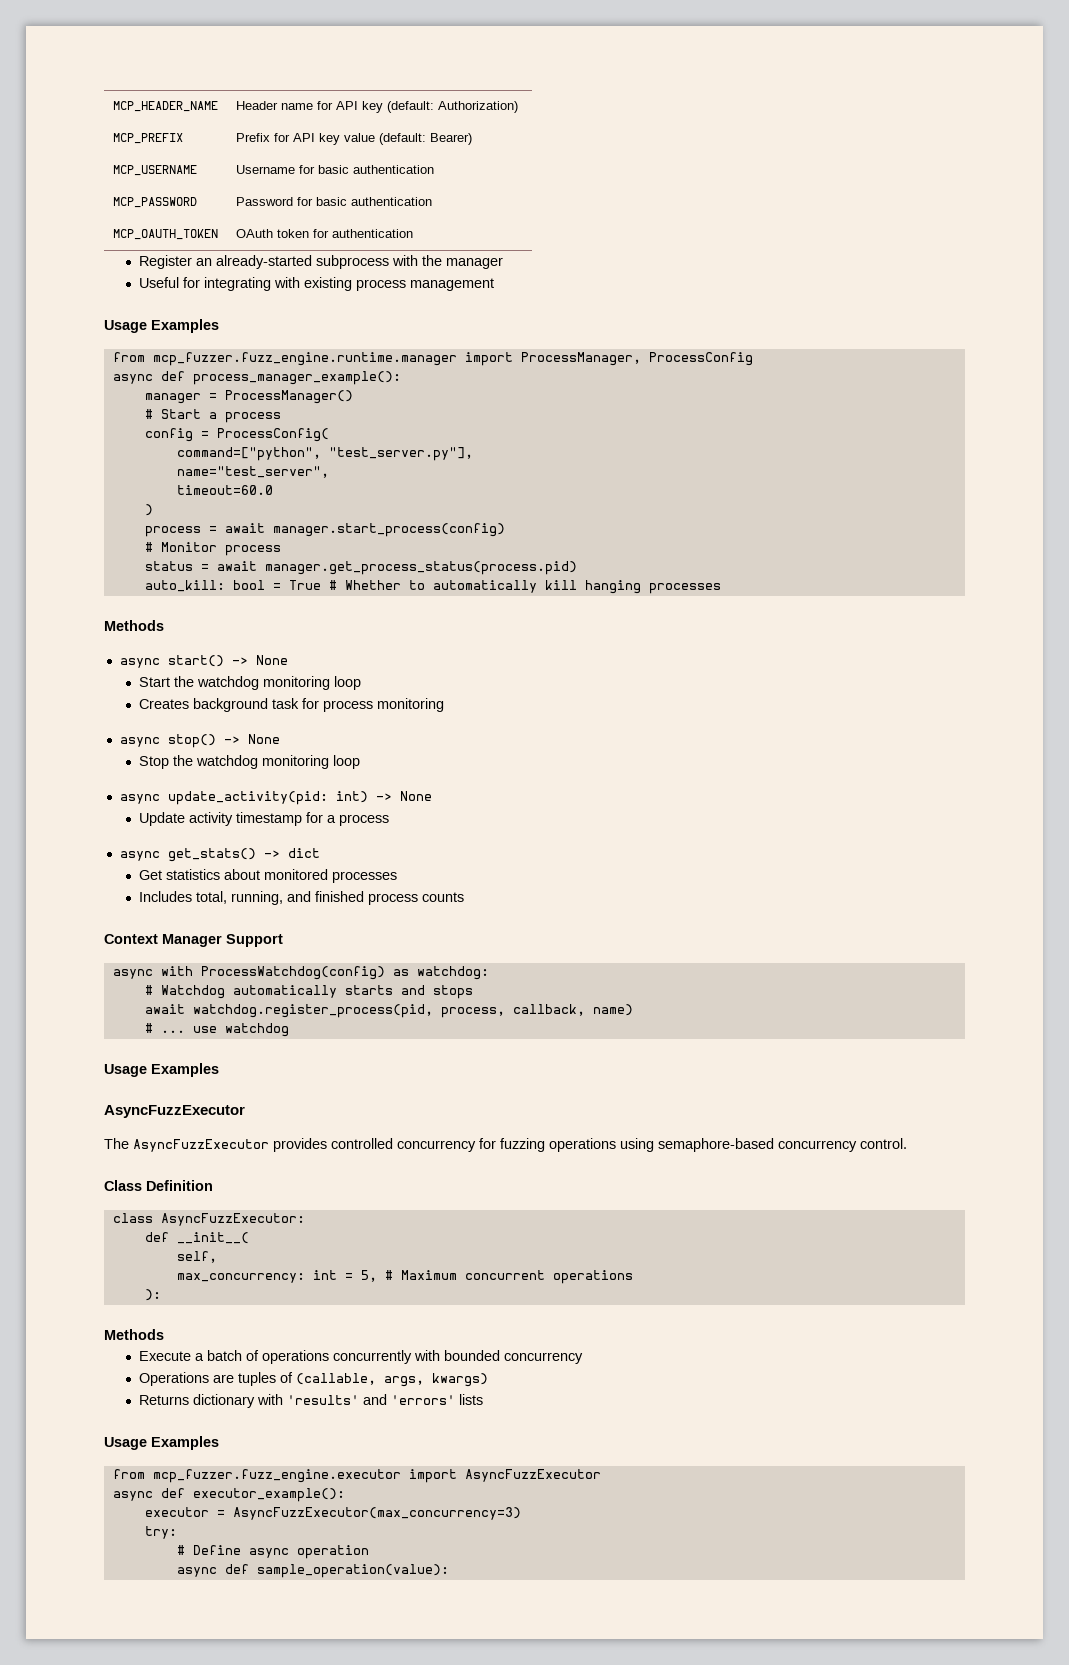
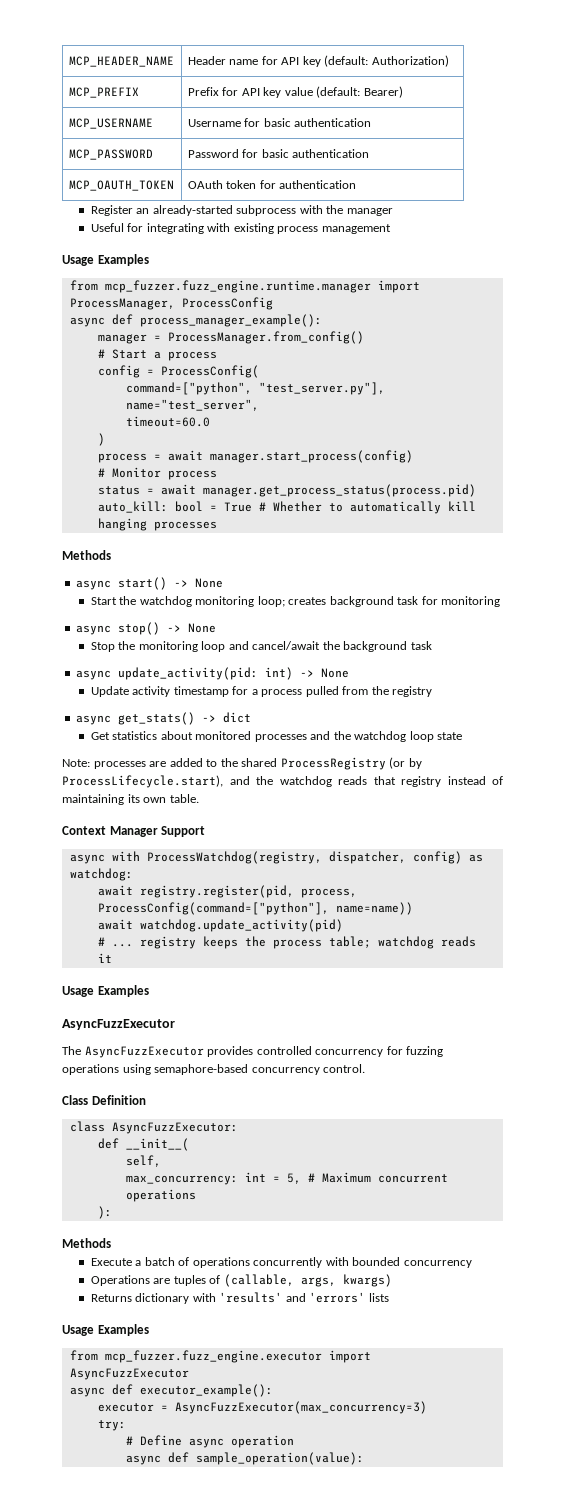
- manager = ProcessManager()
+ manager = ProcessManager.from_config()
- Start the watchdog monitoring loop
- Creates background task for process monitoring
+ Start the watchdog monitoring loop; creates background task for monitoring
- Stop the watchdog monitoring loop
+ Stop the monitoring loop and cancel/await the background task
- Update activity timestamp for a process
+ Update activity timestamp for a process pulled from the registry
- Get statistics about monitored processes
- Includes total, running, and finished process counts
+ Get statistics about monitored processes and the watchdog loop state
+ Note: processes are added to the shared ProcessRegistry (or by ProcessLifecycle.start), and the watchdog reads that registry instead of maintaining its own table.
- async with ProcessWatchdog(config) as watchdog:
+ async with ProcessWatchdog(registry, dispatcher, config) as watchdog:
- # Watchdog automatically starts and stops
- await watchdog.register_process(pid, process, callback, name)
- # ... use watchdog
+ await registry.register(pid, process, ProcessConfig(command=["python"], name=name))
+ await watchdog.update_activity(pid)
+ # ... registry keeps the process table; watchdog reads it

